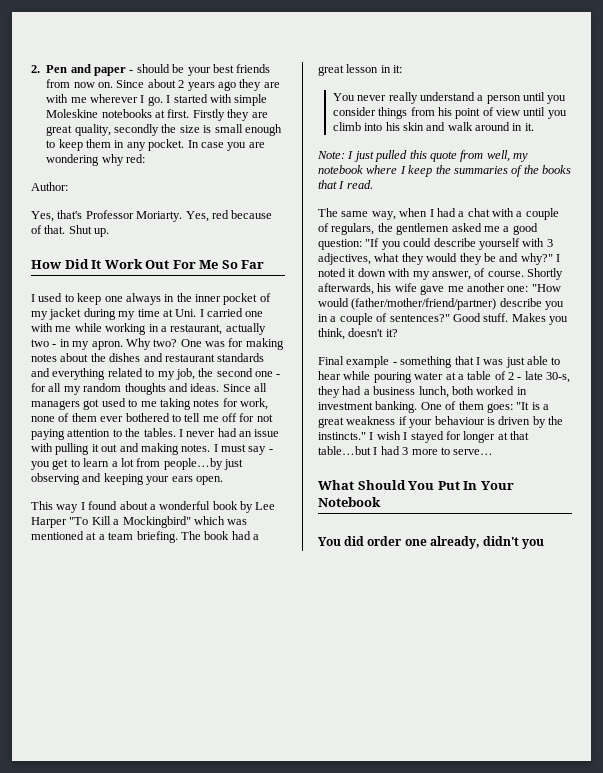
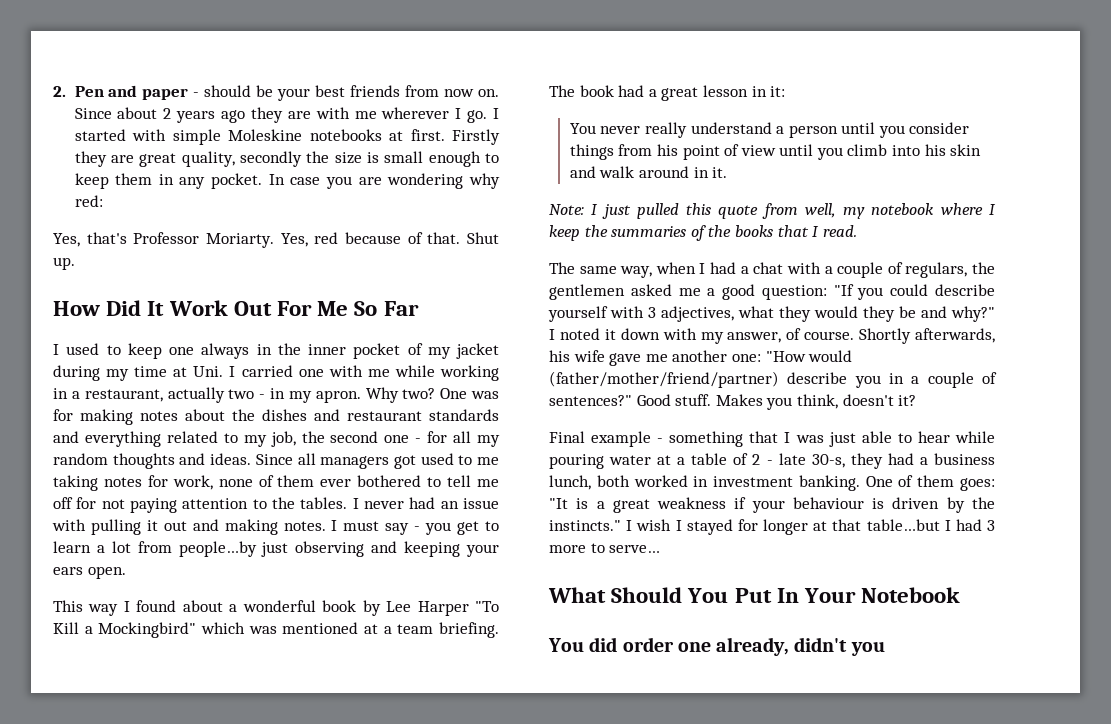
- Author:

